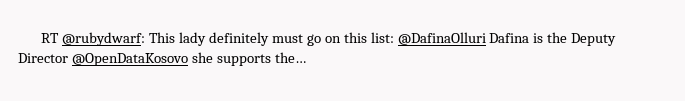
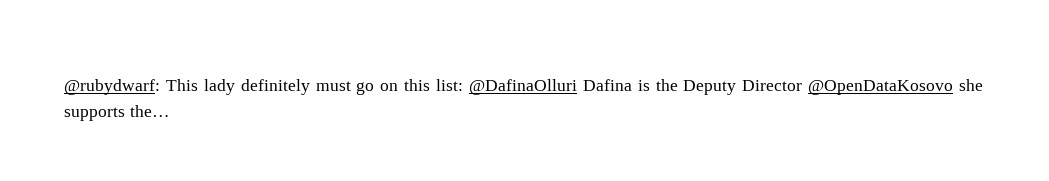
- RT @rubydwarf: This lady definitely must go on this list: @DafinaOlluri Dafina is the Deputy Director @OpenDataKosovo she supports the…
+ @rubydwarf: This lady definitely must go on this list: @DafinaOlluri Dafina is the Deputy Director @OpenDataKosovo she supports the…

